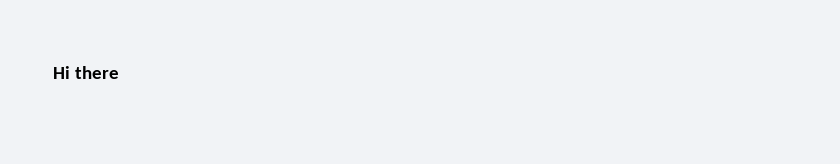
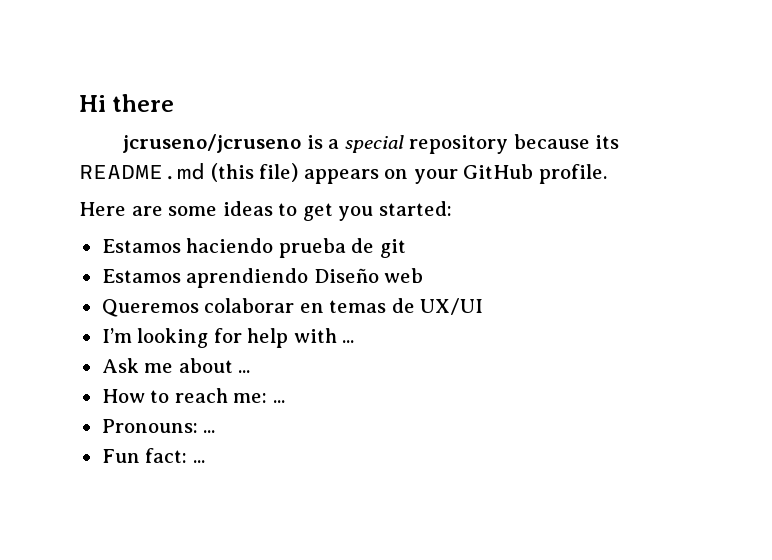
+ jcruseno/jcruseno is a special repository because its README.md (this file) appears on your GitHub profile.
+ Here are some ideas to get you started:
+ Estamos haciendo prueba de git
+ Estamos aprendiendo Diseño web
+ Queremos colaborar en temas de UX/UI
+ I’m looking for help with ...
+ Ask me about ...
+ How to reach me: ...
+ Pronouns: ...
+ Fun fact: ...

